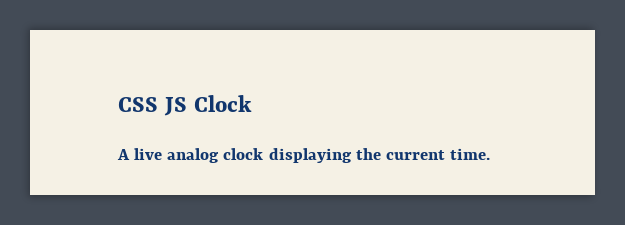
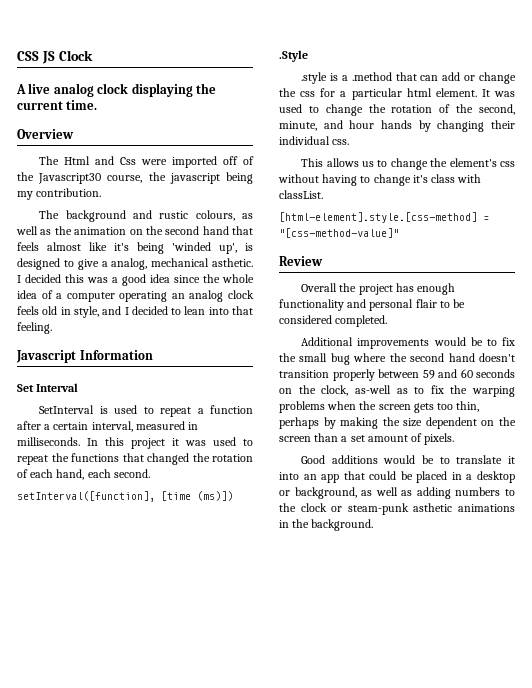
+ Overview
+ The Html and Css were imported off of the Javascript30 course, the javascript being my contribution.
+ The background and rustic colours, as well as the animation on the second hand that feels almost like it's being 'winded up', is designed to give a analog, mechanical asthetic. I decided this was a good idea since the whole idea of a computer operating an analog clock feels old in style, and I decided to lean into that feeling.
+ Javascript Information
+ Set Interval
+ SetInterval is used to repeat a function after a certain interval, measured in milliseconds. In this project it was used to repeat the functions that changed the rotation of each hand, each second.
+ setInterval([function], [time (ms)])
+ .Style
+ .style is a .method that can add or change the css for a particular html element. It was used to change the rotation of the second, minute, and hour hands by changing their individual css.
+ This allows us to change the element's css without having to change it's class with classList.
+ [html-element].style.[css-method] = "[css-method-value]"
+ Review
+ Overall the project has enough functionality and personal flair to be considered completed.
+ Additional improvements would be to fix the small bug where the second hand doesn't transition properly between 59 and 60 seconds on the clock, as-well as to fix the warping problems when the screen gets too thin, perhaps by making the size dependent on the screen than a set amount of pixels.
+ Good additions would be to translate it into an app that could be placed in a desktop or background, as well as adding numbers to the clock or steam-punk asthetic animations in the background.

